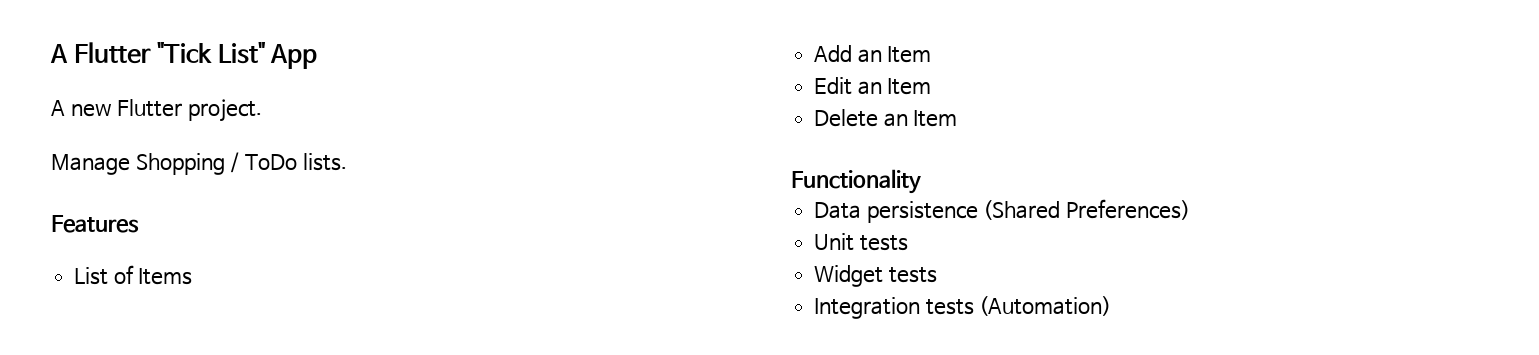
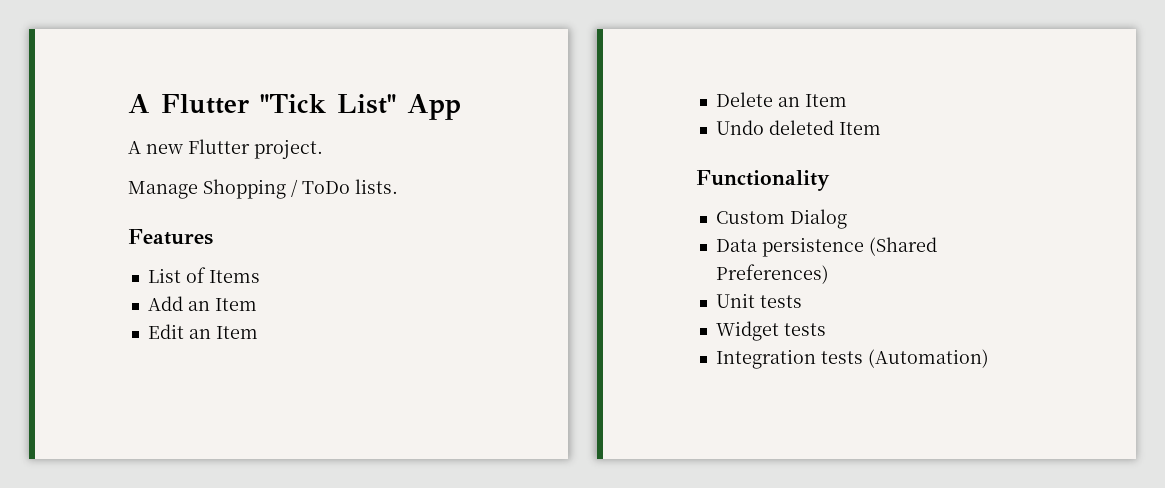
+ Undo deleted Item
+ Custom Dialog

